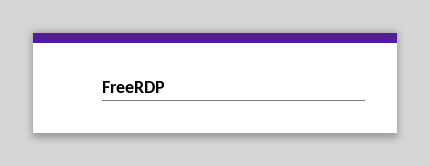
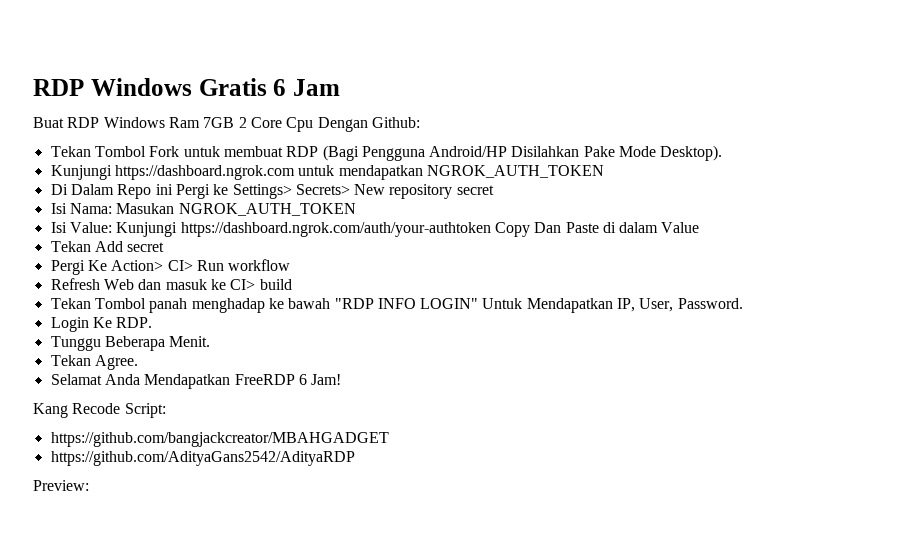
- FreeRDP
+ RDP Windows Gratis 6 Jam
+ Buat RDP Windows Ram 7GB 2 Core Cpu Dengan Github:
+ Tekan Tombol Fork untuk membuat RDP (Bagi Pengguna Android/HP Disilahkan Pake Mode Desktop).
+ Kunjungi https://dashboard.ngrok.com untuk mendapatkan NGROK_AUTH_TOKEN
+ Di Dalam Repo ini Pergi ke Settings> Secrets> New repository secret
+ Isi Nama: Masukan NGROK_AUTH_TOKEN
+ Isi Value: Kunjungi https://dashboard.ngrok.com/auth/your-authtoken Copy Dan Paste di dalam Value
+ Tekan Add secret
+ Pergi Ke Action> CI> Run workflow
+ Refresh Web dan masuk ke CI> build
+ Tekan Tombol panah menghadap ke bawah "RDP INFO LOGIN" Untuk Mendapatkan IP, User, Password.
+ Login Ke RDP.
+ Tunggu Beberapa Menit.
+ Tekan Agree.
+ Selamat Anda Mendapatkan FreeRDP 6 Jam!
+ Kang Recode Script:
+ https://github.com/bangjackcreator/MBAHGADGET
+ https://github.com/AdityaGans2542/AdityaRDP
+ Preview:

